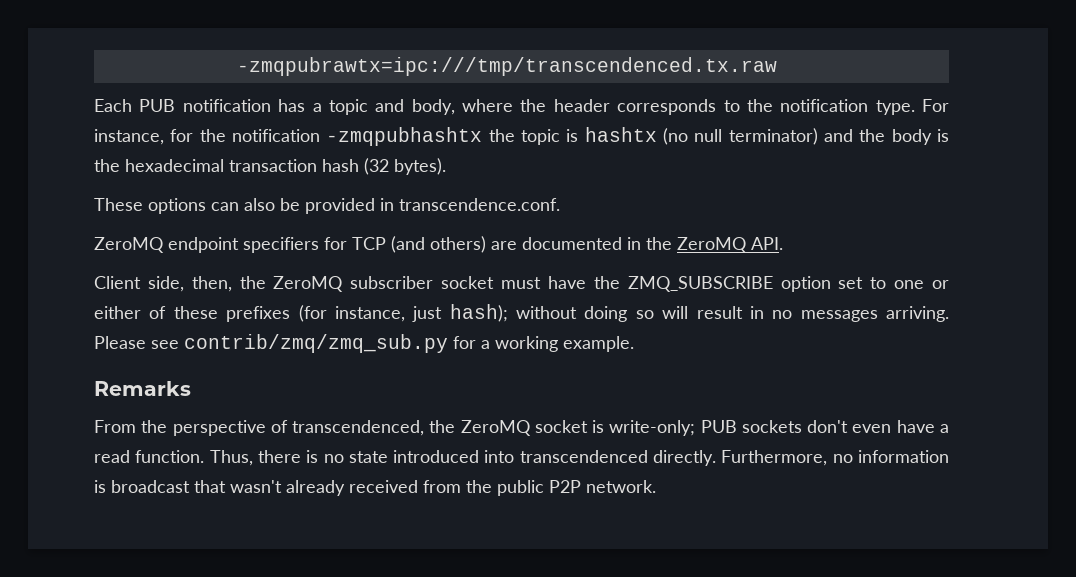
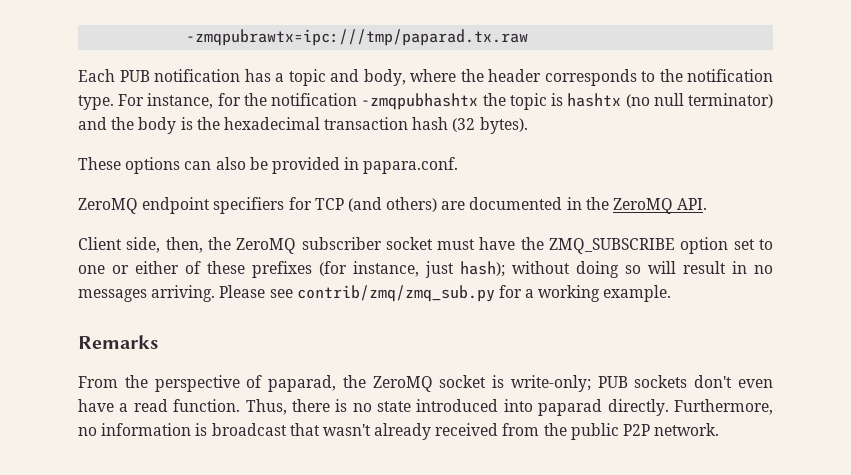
- -zmqpubrawtx=ipc:///tmp/transcendenced.tx.raw
+ -zmqpubrawtx=ipc:///tmp/paparad.tx.raw
- These options can also be provided in transcendence.conf.
+ These options can also be provided in papara.conf.
- From the perspective of transcendenced, the ZeroMQ socket is write-only; PUB sockets don't even have a read function.
+ From the perspective of paparad, the ZeroMQ socket is write-only; PUB sockets don't even have a read function.
- Thus, there is no state introduced into transcendenced directly.
+ Thus, there is no state introduced into paparad directly.

